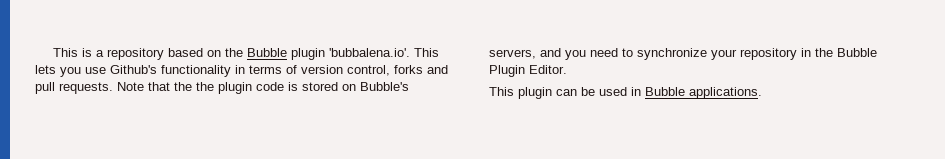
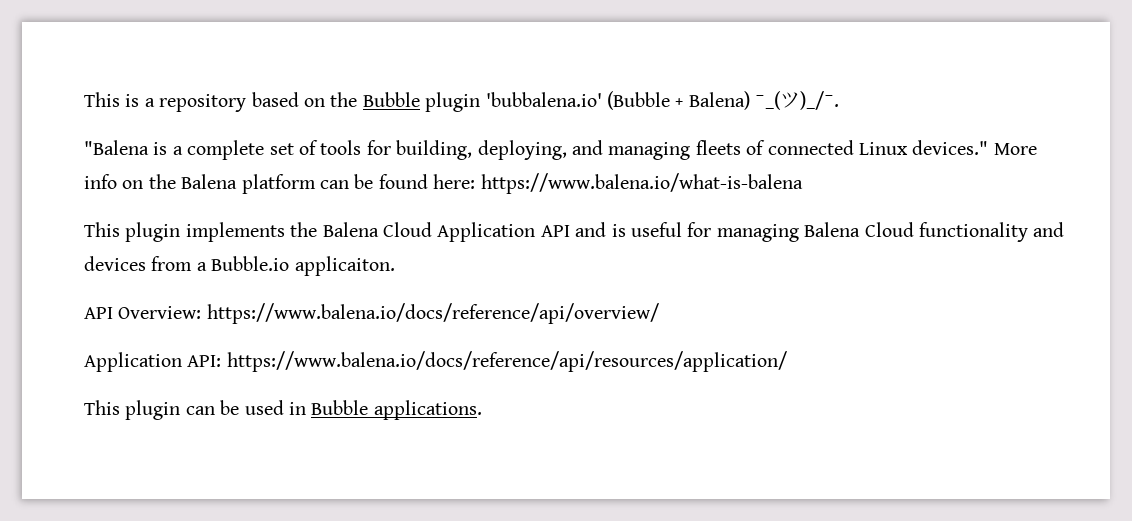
- This is a repository based on the Bubble plugin 'bubbalena.io'. This lets you use Github's functionality in terms of version control, forks and pull requests. Note that the the plugin code is stored on Bubble's servers, and you need to synchronize your repository in the Bubble Plugin Editor.
+ This is a repository based on the Bubble plugin 'bubbalena.io' (Bubble + Balena) ¯_(ツ)_/¯.
+ "Balena is a complete set of tools for building, deploying, and managing fleets of connected Linux devices." More info on the Balena platform can be found here: https://www.balena.io/what-is-balena
+ This plugin implements the Balena Cloud Application API and is useful for managing Balena Cloud functionality and devices from a Bubble.io applicaiton.
+ API Overview: https://www.balena.io/docs/reference/api/overview/
+ Application API: https://www.balena.io/docs/reference/api/resources/application/

